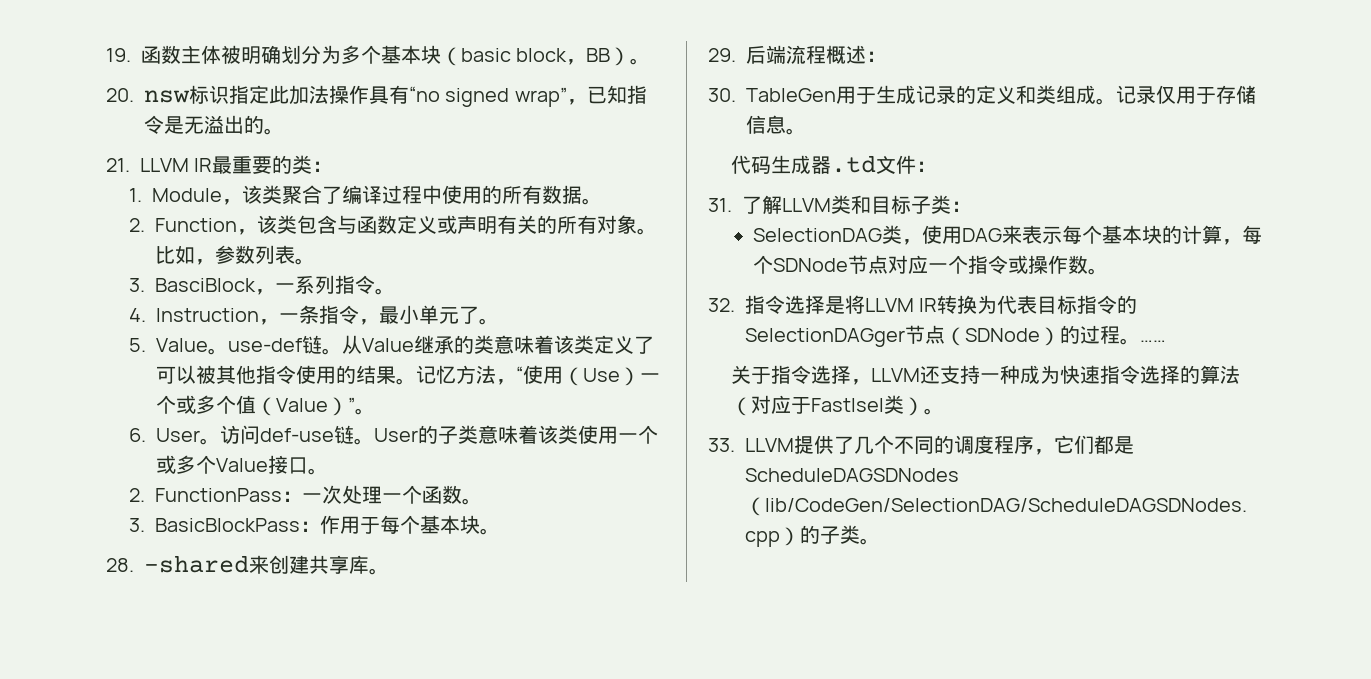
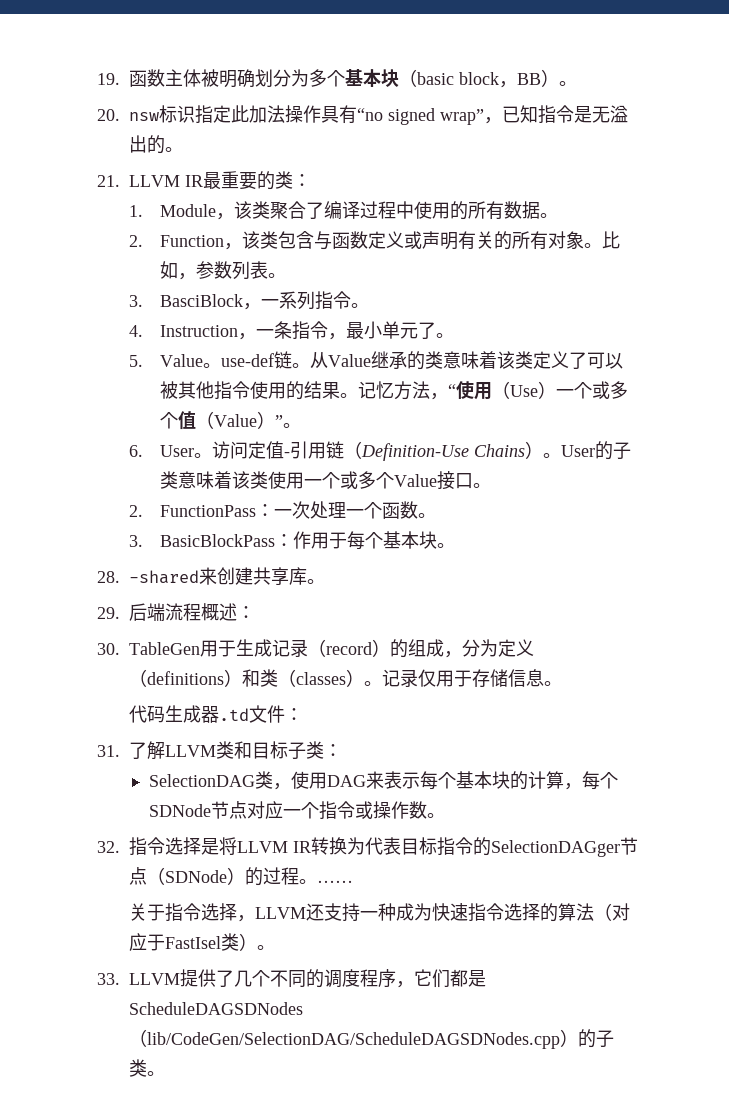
- 访问def-use链。
+ 访问定值-引用链（Definition-Use Chains）。
- 30. TableGen用于生成记录的定义和类组成。
+ 30. TableGen用于生成记录（record）的组成，分为定义（definitions）和类（classes）。

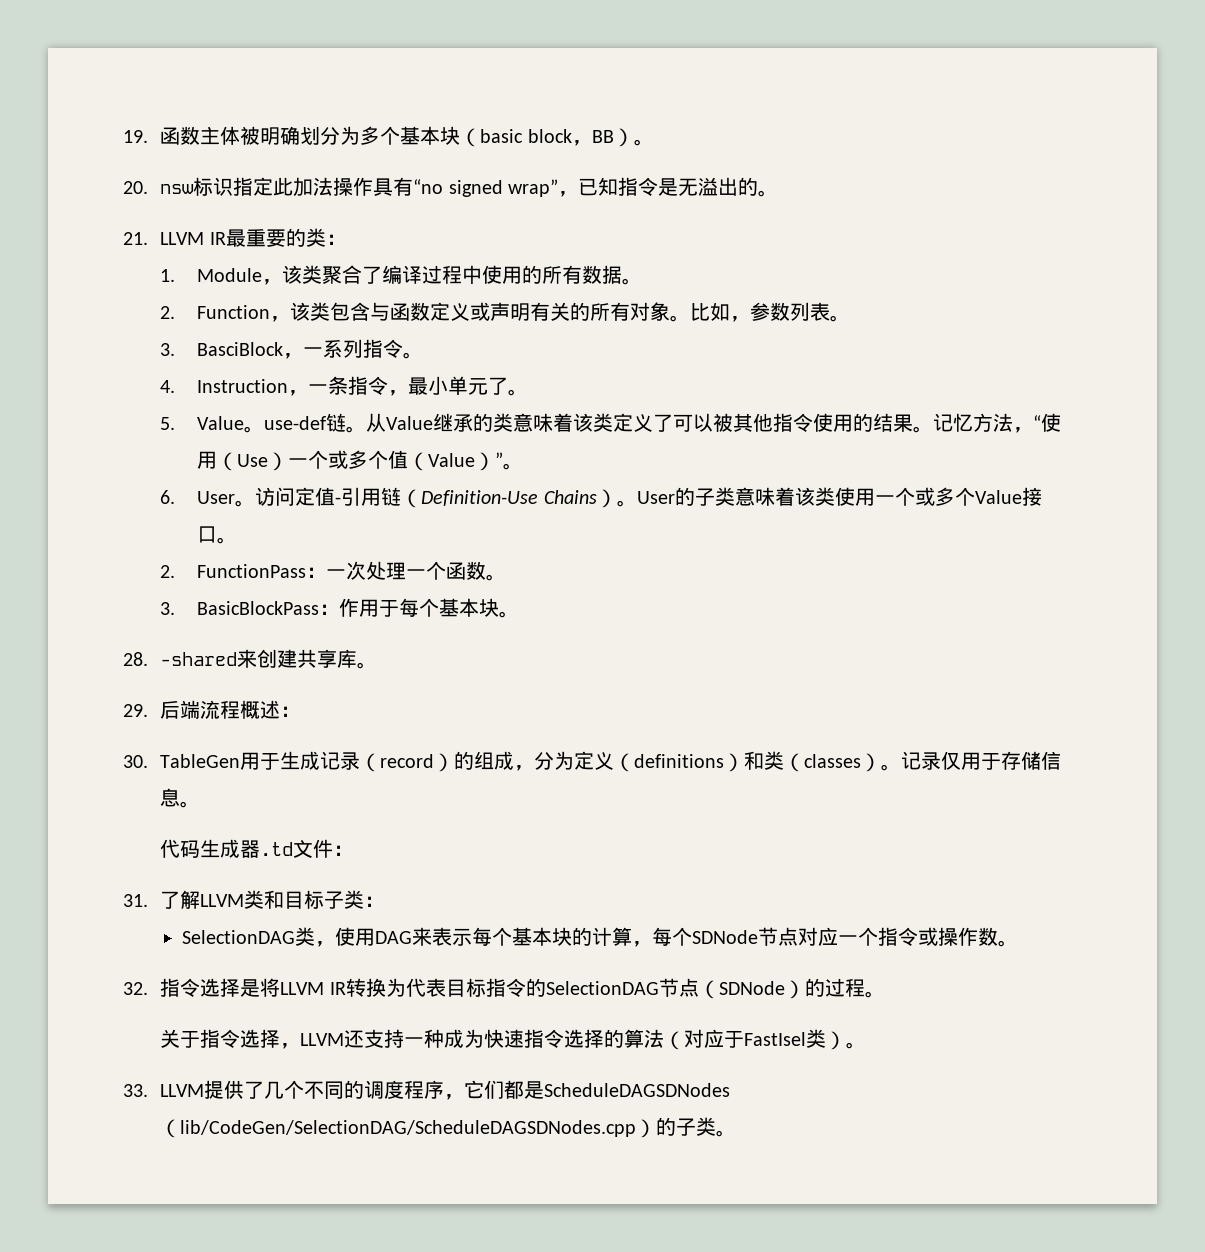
- 32.指令选择是将LLVM IR转换为代表目标指令的SelectionDAGger节点（SDNode）的过程。……
+ 32.指令选择是将LLVM IR转换为代表目标指令的SelectionDAG节点（SDNode）的过程。

